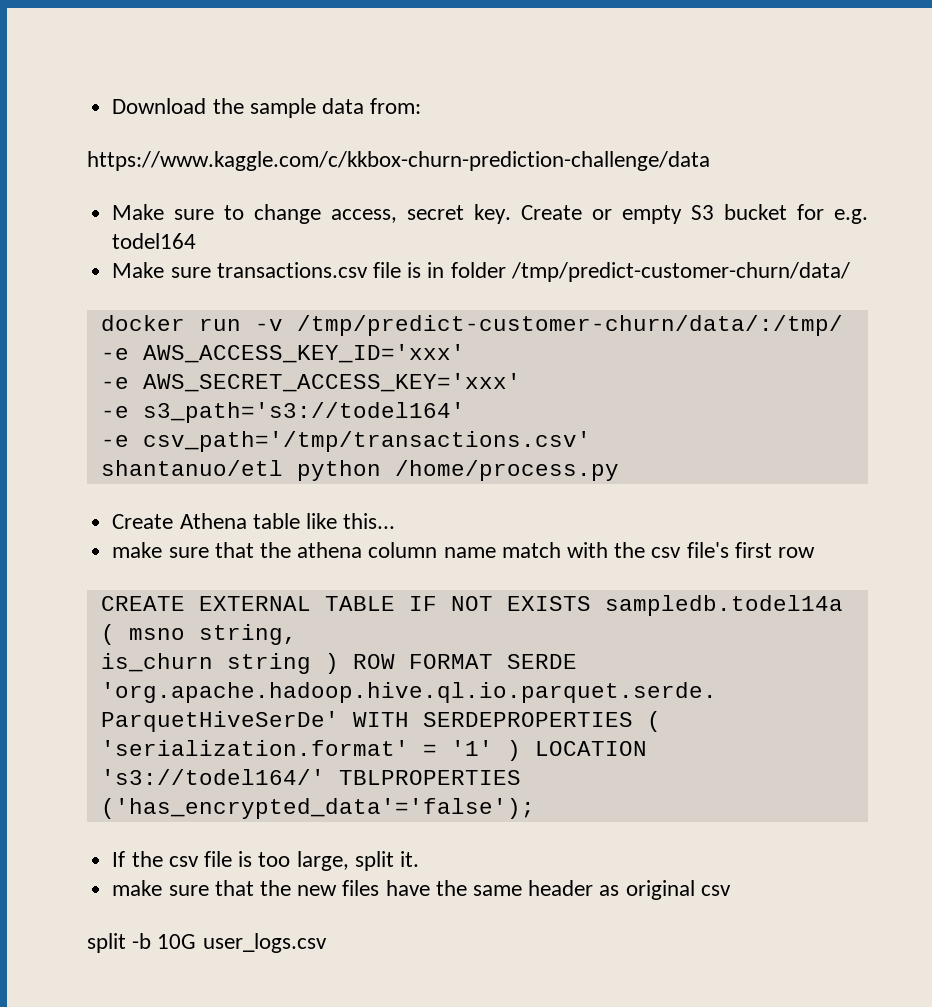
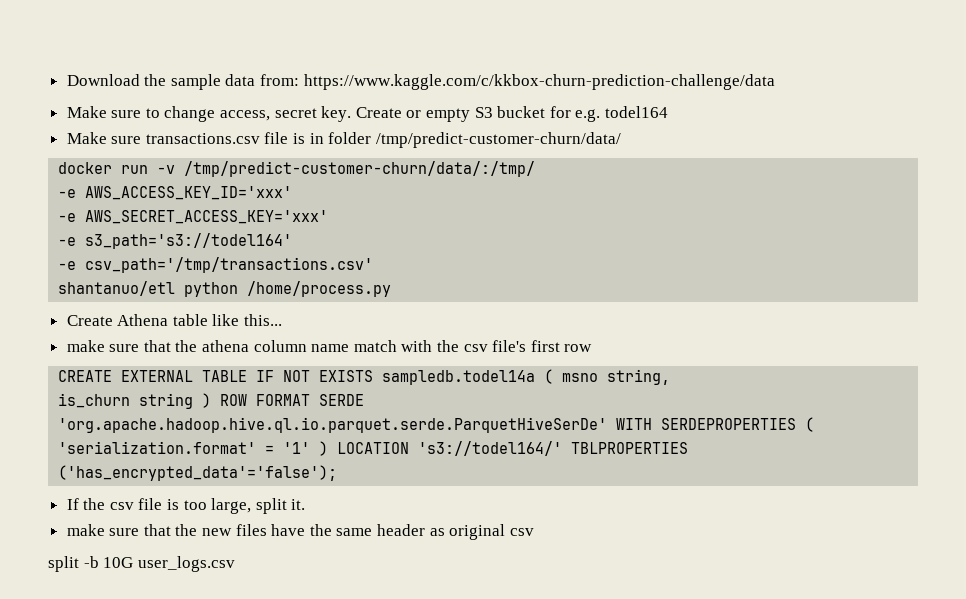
- Download the sample data from:
- https://www.kaggle.com/c/kkbox-churn-prediction-challenge/data
+ Download the sample data from: https://www.kaggle.com/c/kkbox-churn-prediction-challenge/data

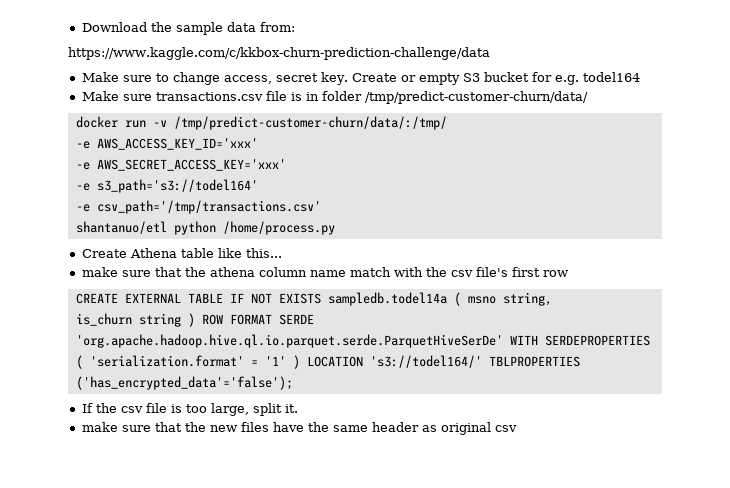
- Download the sample data from: https://www.kaggle.com/c/kkbox-churn-prediction-challenge/data
+ Download the sample data from:
+ https://www.kaggle.com/c/kkbox-churn-prediction-challenge/data
- split -b 10G user_logs.csv

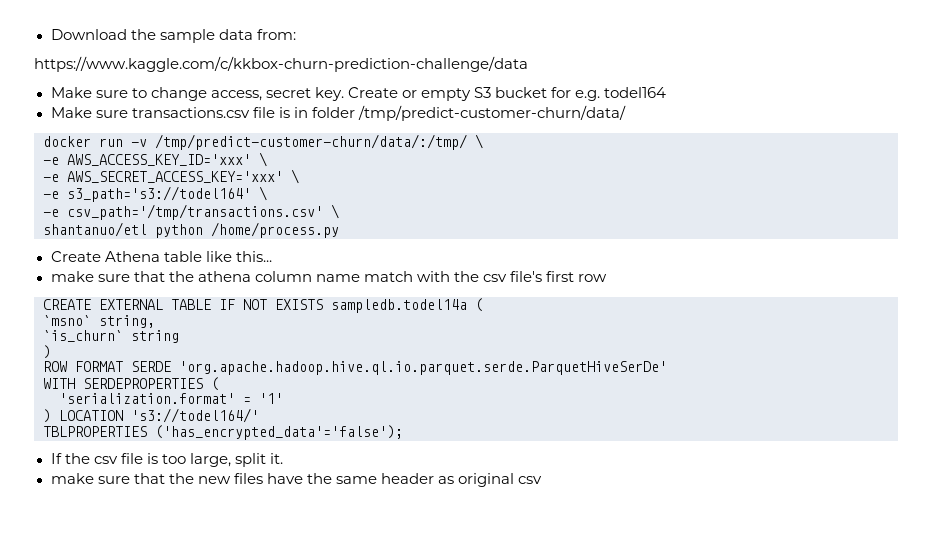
- docker run -v /tmp/predict-customer-churn/data/:/tmp/
+ docker run -v /tmp/predict-customer-churn/data/:/tmp/ \
- -e AWS_ACCESS_KEY_ID='xxx'
+ -e AWS_ACCESS_KEY_ID='xxx' \
- -e AWS_SECRET_ACCESS_KEY='xxx'
+ -e AWS_SECRET_ACCESS_KEY='xxx' \
- -e s3_path='s3://todel164'
+ -e s3_path='s3://todel164' \
- -e csv_path='/tmp/transactions.csv'
+ -e csv_path='/tmp/transactions.csv' \
- CREATE EXTERNAL TABLE IF NOT EXISTS sampledb.todel14a ( msno string,
+ CREATE EXTERNAL TABLE IF NOT EXISTS sampledb.todel14a (
+ `msno` string,
- is_churn string ) ROW FORMAT SERDE 'org.apache.hadoop.hive.ql.io.parquet.serde.ParquetHiveSerDe' WITH SERDEPROPERTIES ( 'serialization.format' = '1' ) LOCATION 's3://todel164/' TBLPROPERTIES ('has_encrypted_data'='false');
+ `is_churn` string
+ )
+ ROW FORMAT SERDE 'org.apache.hadoop.hive.ql.io.parquet.serde.ParquetHiveSerDe'
+ WITH SERDEPROPERTIES (
+ 'serialization.format' = '1'
+ ) LOCATION 's3://todel164/'
+ TBLPROPERTIES ('has_encrypted_data'='false');

